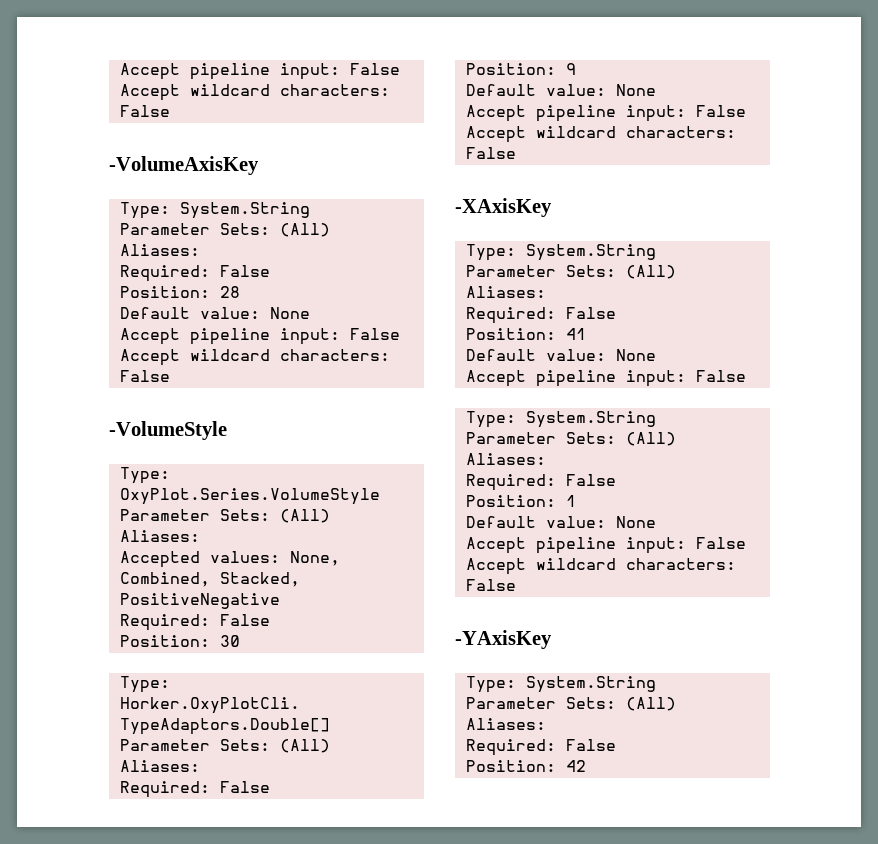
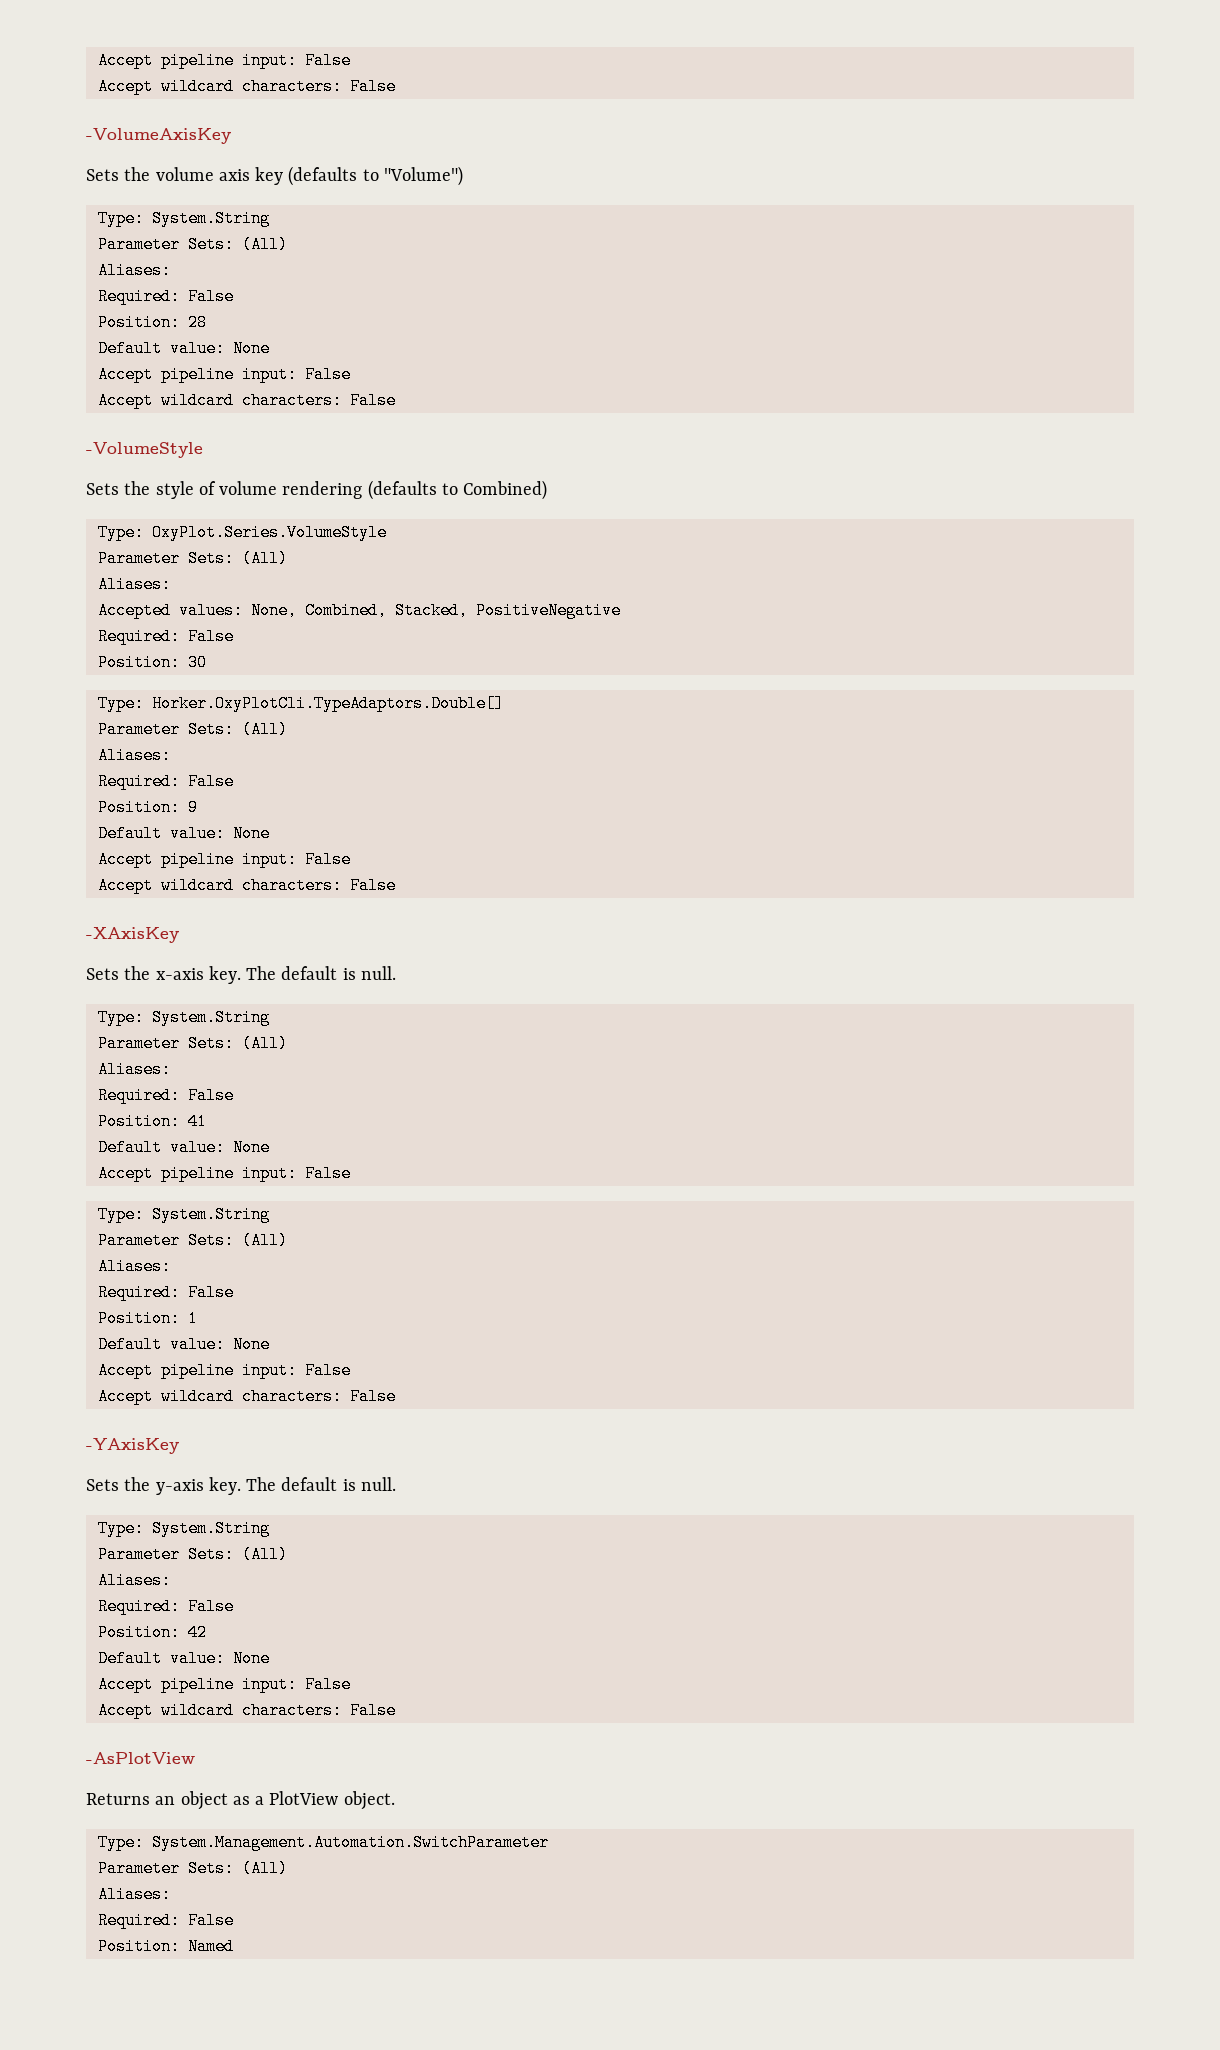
+ Sets the volume axis key (defaults to "Volume")
+ Sets the style of volume rendering (defaults to Combined)
+ Sets the x-axis key. The default is null.
+ Sets the y-axis key. The default is null.
  Position: 42
+ Default value: None
+ Accept pipeline input: False
+ Accept wildcard characters: False
+ -AsPlotView
+ Returns an object as a PlotView object.
+ Type: System.Management.Automation.SwitchParameter
+ Parameter Sets: (All)
+ Aliases:
+ Required: False
+ Position: Named

